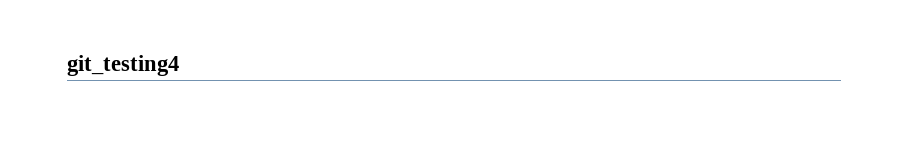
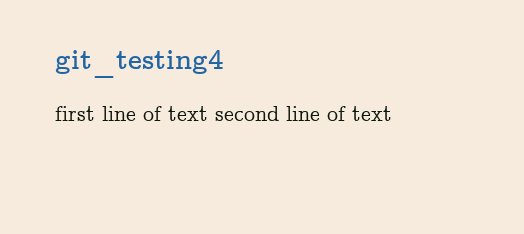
+ first line of text second line of text

